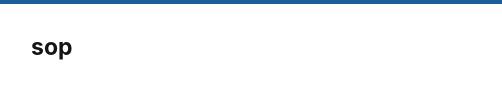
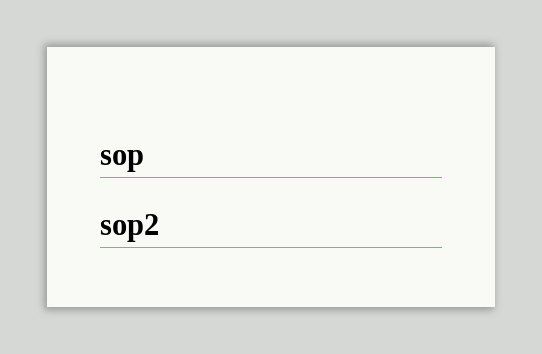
+ sop2

